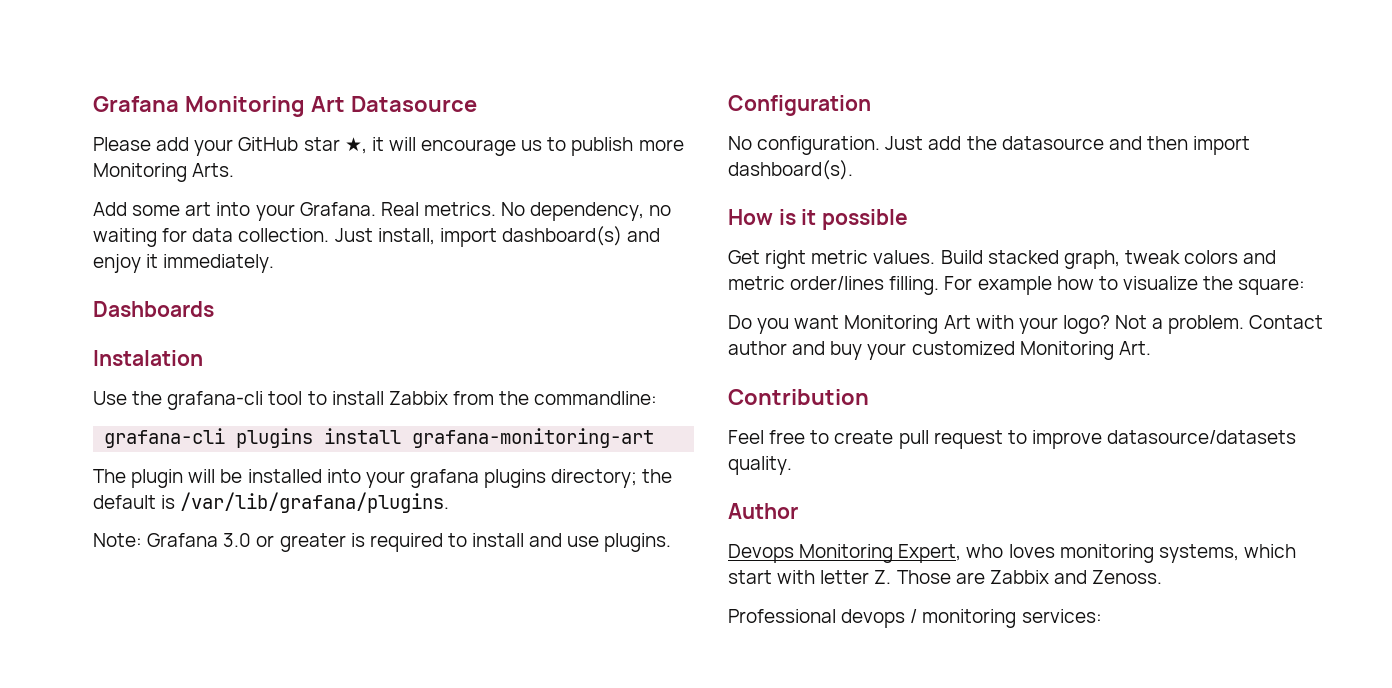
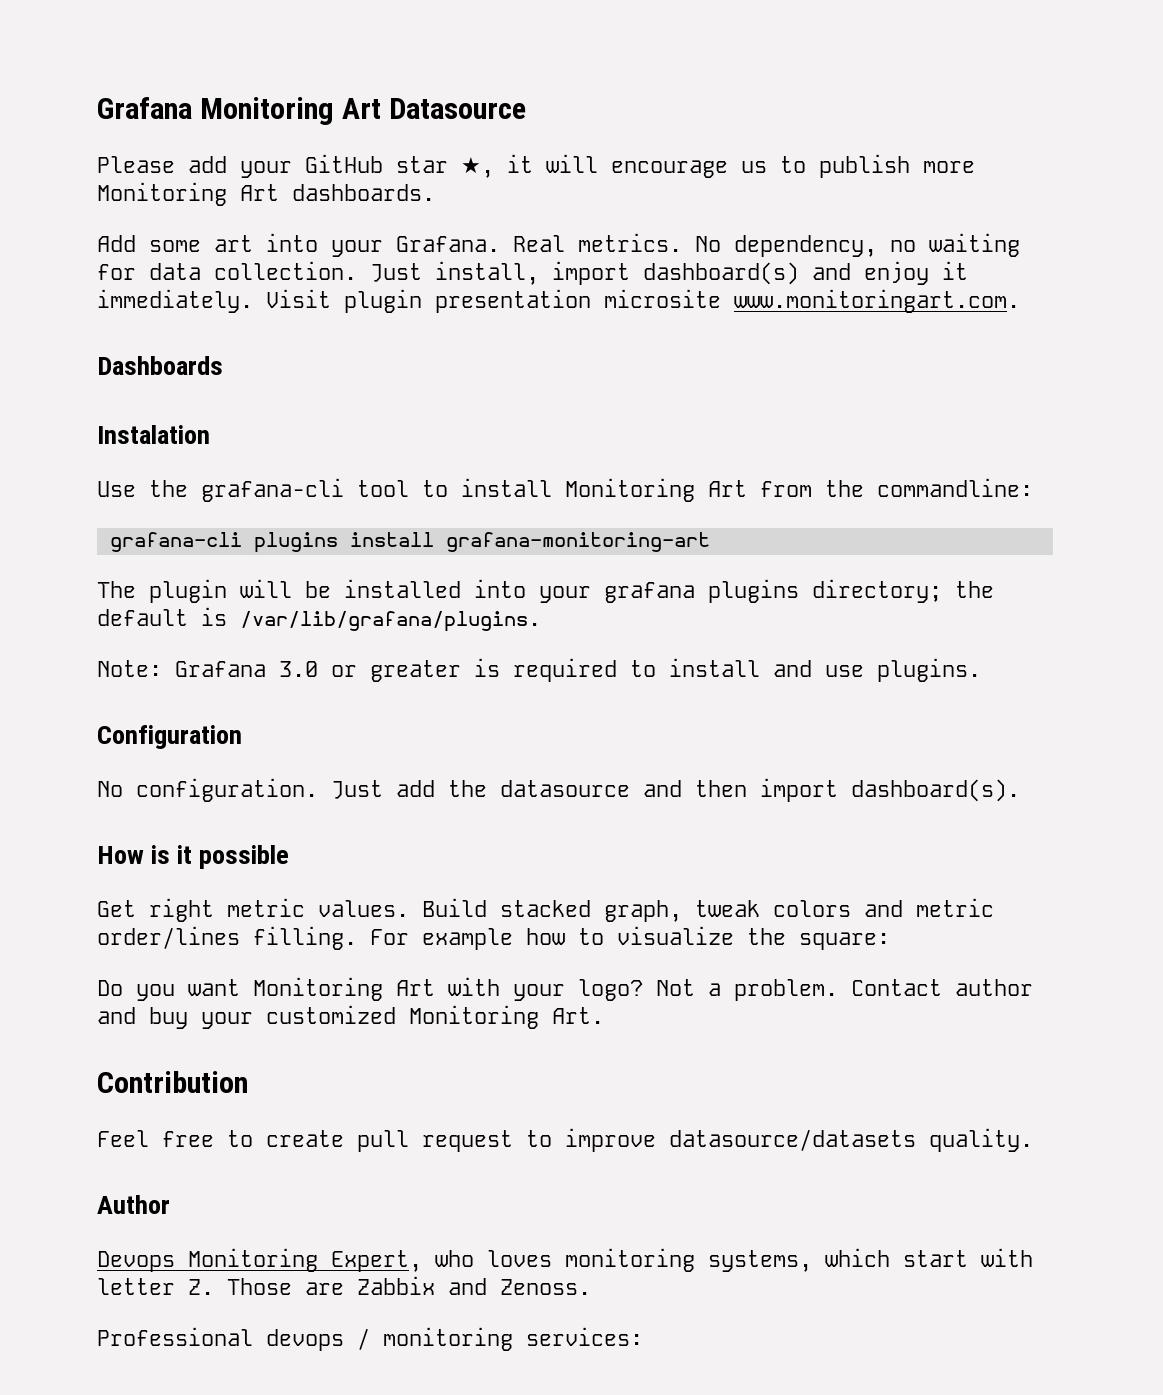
- Please add your GitHub star ★, it will encourage us to publish more Monitoring Arts.
+ Please add your GitHub star ★, it will encourage us to publish more Monitoring Art dashboards.
+ Visit plugin presentation microsite www.monitoringart.com.
- Use the grafana-cli tool to install Zabbix from the commandline:
+ Use the grafana-cli tool to install Monitoring Art from the commandline:

